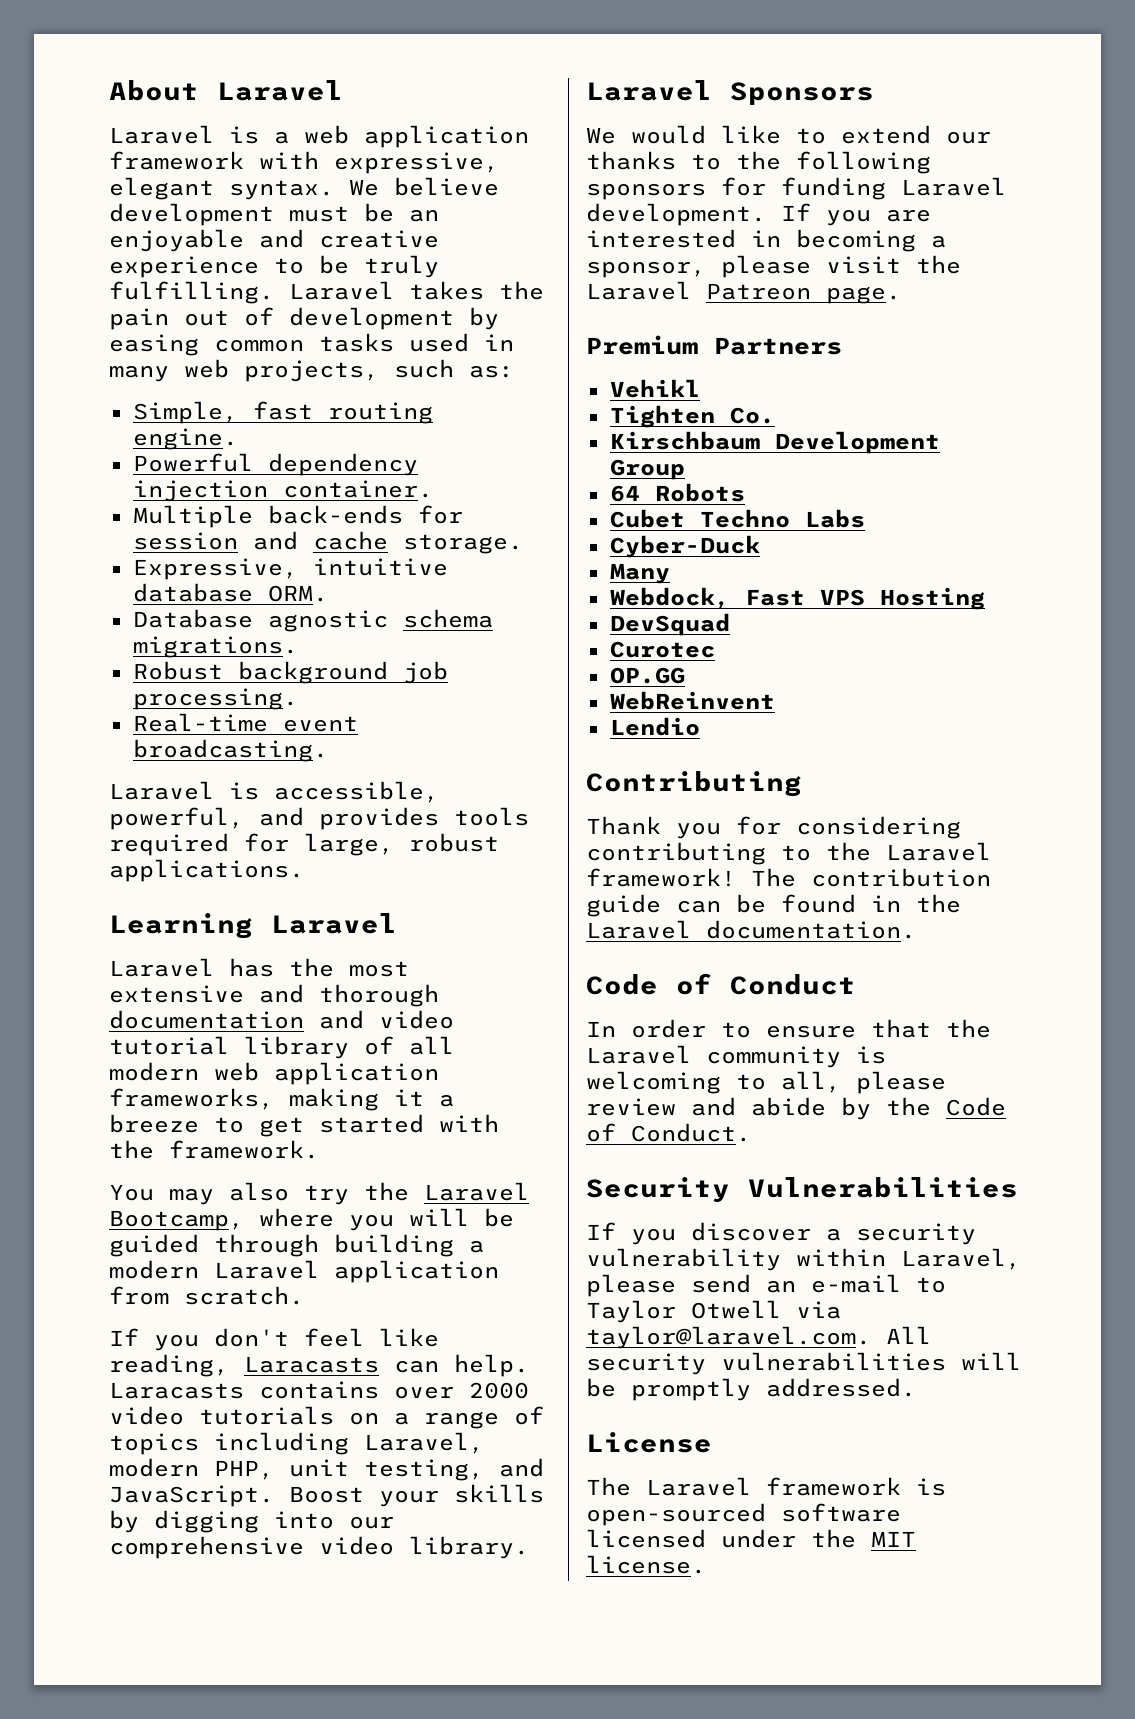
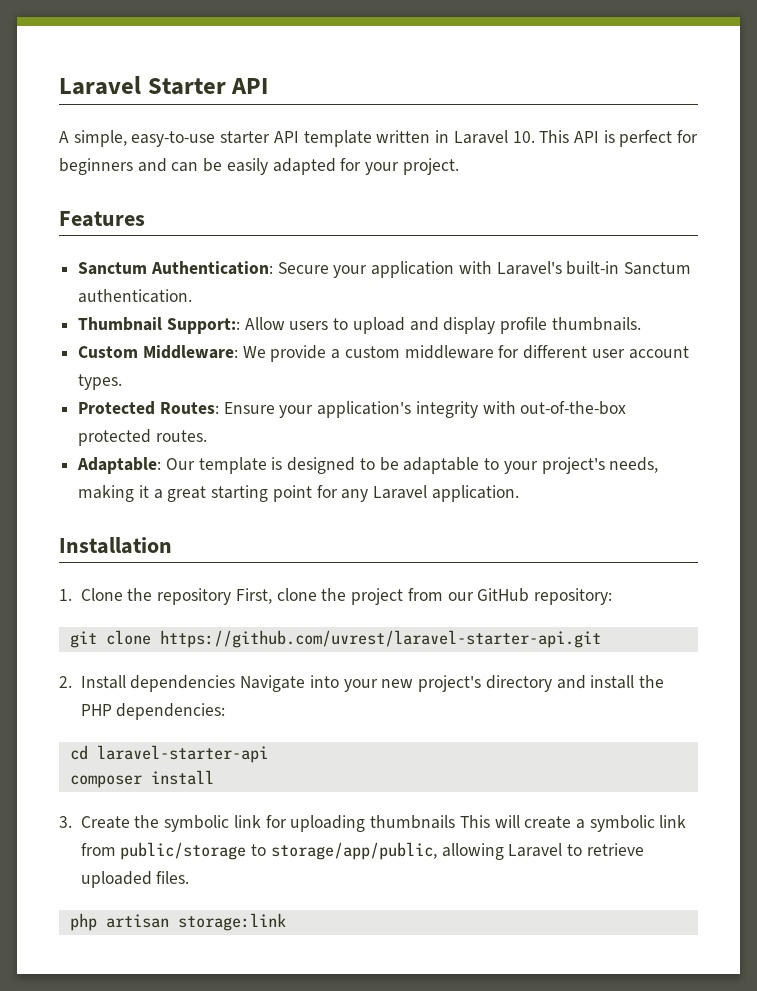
- About Laravel
- Laravel is a web application framework with expressive, elegant syntax. We believe development must be an enjoyable and creative experience to be truly fulfilling. Laravel takes the pain out of development by easing common tasks used in many web projects, such as:
- Simple, fast routing engine.
- Powerful dependency injection container.
- Multiple back-ends for session and cache storage.
- Expressive, intuitive database ORM.
- Database agnostic schema migrations.
- Robust background job processing.
- Real-time event broadcasting.
- Laravel is accessible, powerful, and provides tools required for large, robust applications.
- Learning Laravel
- Laravel has the most extensive and thorough documentation and video tutorial library of all modern web application frameworks, making it a breeze to get started with the framework.
- You may also try the Laravel Bootcamp, where you will be guided through building a modern Laravel application from scratch.
- If you don't feel like reading, Laracasts can help. Laracasts contains over 2000 video tutorials on a range of topics including Laravel, modern PHP, unit testing, and JavaScript. Boost your skills by digging into our comprehensive video library.
- Laravel Sponsors
- We would like to extend our thanks to the following sponsors for funding Laravel development. If you are interested in becoming a sponsor, please visit the Laravel Patreon page.
- Premium Partners
- Vehikl
- Tighten Co.
- Kirschbaum Development Group
- 64 Robots
- Cubet Techno Labs
- Cyber-Duck
- Many
- Webdock, Fast VPS Hosting
- DevSquad
- Curotec
- OP.GG
- WebReinvent
- Lendio
- Contributing
- Thank you for considering contributing to the Laravel framework! The contribution guide can be found in the Laravel documentation.
- Code of Conduct
- In order to ensure that the Laravel community is welcoming to all, please review and abide by the Code of Conduct.
- Security Vulnerabilities
- If you discover a security vulnerability within Laravel, please send an e-mail to Taylor Otwell via taylor@laravel.com. All security vulnerabilities will be promptly addressed.
- License
- The Laravel framework is open-sourced software licensed under the MIT license.
+ Laravel Starter API
+ A simple, easy-to-use starter API template written in Laravel 10. This API is perfect for beginners and can be easily adapted for your project.
+ Features
+ Sanctum Authentication: Secure your application with Laravel's built-in Sanctum authentication.
+ Thumbnail Support:: Allow users to upload and display profile thumbnails.
+ Custom Middleware: We provide a custom middleware for different user account types.
+ Protected Routes: Ensure your application's integrity with out-of-the-box protected routes.
+ Adaptable: Our template is designed to be adaptable to your project's needs, making it a great starting point for any Laravel application.
+ Installation
+ 1. Clone the repository First, clone the project from our GitHub repository:
+ git clone https://github.com/uvrest/laravel-starter-api.git
+ 2. Install dependencies Navigate into your new project's directory and install the PHP dependencies:
+ cd laravel-starter-api
+ composer install
+ 3. Create the symbolic link for uploading thumbnails This will create a symbolic link from public/storage to storage/app/public, allowing Laravel to retrieve uploaded files.
+ php artisan storage:link

